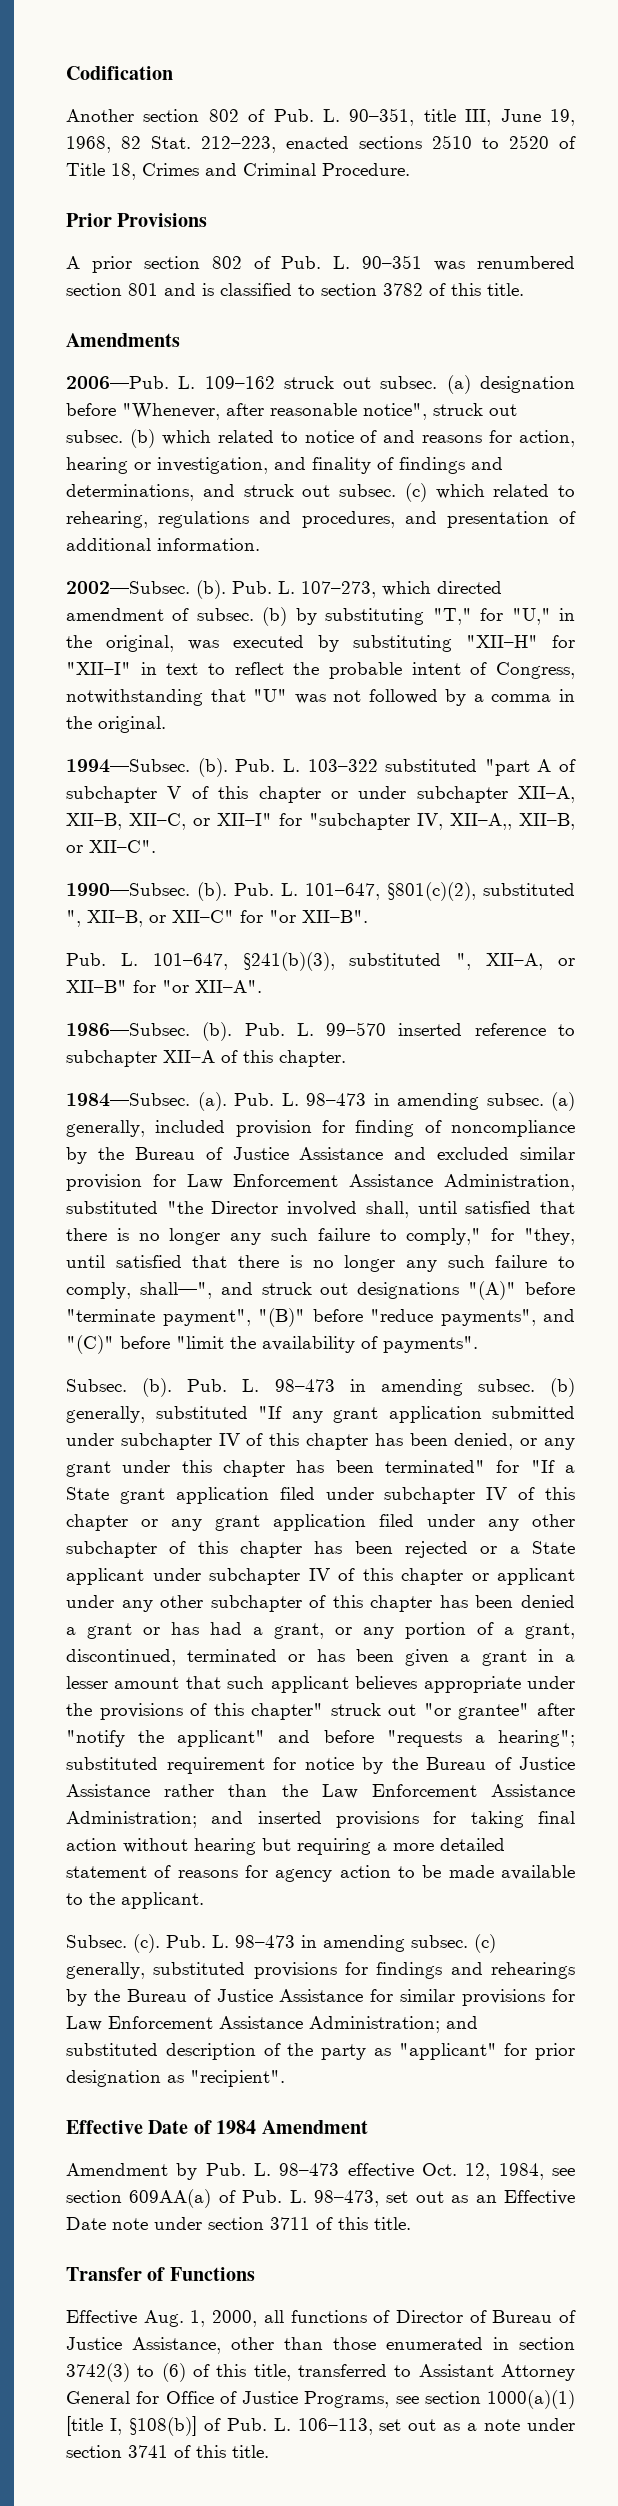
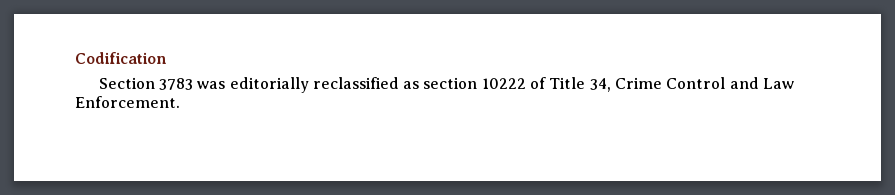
- Another section 802 of Pub. L. 90–351, title III, June 19, 1968, 82 Stat. 212–223, enacted sections 2510 to 2520 of Title 18, Crimes and Criminal Procedure.
- Prior Provisions
- A prior section 802 of Pub. L. 90–351 was renumbered section 801 and is classified to section 3782 of this title.
- Amendments
- 2006—Pub. L. 109–162 struck out subsec. (a) designation before "Whenever, after reasonable notice", struck out subsec. (b) which related to notice of and reasons for action, hearing or investigation, and finality of findings and determinations, and struck out subsec. (c) which related to rehearing, regulations and procedures, and presentation of additional information.
- 2002—Subsec. (b). Pub. L. 107–273, which directed amendment of subsec. (b) by substituting "T," for "U," in the original, was executed by substituting "XII–H" for "XII–I" in text to reflect the probable intent of Congress, notwithstanding that "U" was not followed by a comma in the original.
- 1994—Subsec. (b). Pub. L. 103–322 substituted "part A of subchapter V of this chapter or under subchapter XII–A, XII–B, XII–C, or XII–I" for "subchapter IV, XII–A,, XII–B, or XII–C".
- 1990—Subsec. (b). Pub. L. 101–647, §801(c)(2), substituted ", XII–B, or XII–C" for "or XII–B".
- Pub. L. 101–647, §241(b)(3), substituted ", XII–A, or XII–B" for "or XII–A".
- 1986—Subsec. (b). Pub. L. 99–570 inserted reference to subchapter XII–A of this chapter.
- 1984—Subsec. (a). Pub. L. 98–473 in amending subsec. (a) generally, included provision for finding of noncompliance by the Bureau of Justice Assistance and excluded similar provision for Law Enforcement Assistance Administration, substituted "the Director involved shall, until satisfied that there is no longer any such failure to comply," for "they, until satisfied that there is no longer any such failure to comply, shall—", and struck out designations "(A)" before "terminate payment", "(B)" before "reduce payments", and "(C)" before "limit the availability of payments".
- Subsec. (b). Pub. L. 98–473 in amending subsec. (b) generally, substituted "If any grant application submitted under subchapter IV of this chapter has been denied, or any grant under this chapter has been terminated" for "If a State grant application filed under subchapter IV of this chapter or any grant application filed under any other subchapter of this chapter has been rejected or a State applicant under subchapter IV of this chapter or applicant under any other subchapter of this chapter has been denied a grant or has had a grant, or any portion of a grant, discontinued, terminated or has been given a grant in a lesser amount that such applicant believes appropriate under the provisions of this chapter" struck out "or grantee" after "notify the applicant" and before "requests a hearing"; substituted requirement for notice by the Bureau of Justice Assistance rather than the Law Enforcement Assistance Administration; and inserted provisions for taking final action without hearing but requiring a more detailed statement of reasons for agency action to be made available to the applicant.
- Subsec. (c). Pub. L. 98–473 in amending subsec. (c) generally, substituted provisions for findings and rehearings by the Bureau of Justice Assistance for similar provisions for Law Enforcement Assistance Administration; and substituted description of the party as "applicant" for prior designation as "recipient".
- Effective Date of 1984 Amendment
- Amendment by Pub. L. 98–473 effective Oct. 12, 1984, see section 609AA(a) of Pub. L. 98–473, set out as an Effective Date note under section 3711 of this title.
- Transfer of Functions
- Effective Aug. 1, 2000, all functions of Director of Bureau of Justice Assistance, other than those enumerated in section 3742(3) to (6) of this title, transferred to Assistant Attorney General for Office of Justice Programs, see section 1000(a)(1) [title I, §108(b)] of Pub. L. 106–113, set out as a note under section 3741 of this title.
+ Section 3783 was editorially reclassified as section 10222 of Title 34, Crime Control and Law Enforcement.

